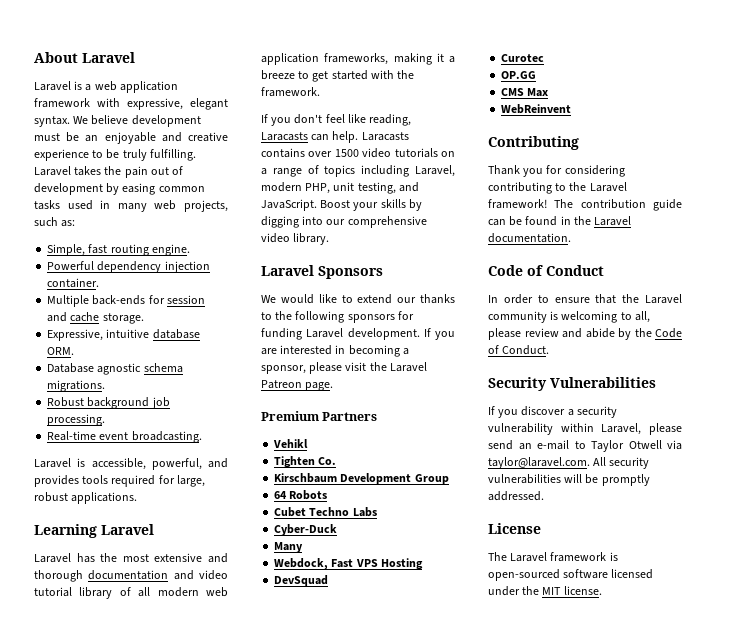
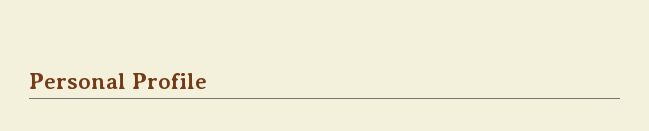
- About Laravel
- Laravel is a web application framework with expressive, elegant syntax. We believe development must be an enjoyable and creative experience to be truly fulfilling. Laravel takes the pain out of development by easing common tasks used in many web projects, such as:
- Simple, fast routing engine.
- Powerful dependency injection container.
- Multiple back-ends for session and cache storage.
- Expressive, intuitive database ORM.
- Database agnostic schema migrations.
- Robust background job processing.
- Real-time event broadcasting.
- Laravel is accessible, powerful, and provides tools required for large, robust applications.
- Learning Laravel
- Laravel has the most extensive and thorough documentation and video tutorial library of all modern web application frameworks, making it a breeze to get started with the framework.
- If you don't feel like reading, Laracasts can help. Laracasts contains over 1500 video tutorials on a range of topics including Laravel, modern PHP, unit testing, and JavaScript. Boost your skills by digging into our comprehensive video library.
- Laravel Sponsors
- We would like to extend our thanks to the following sponsors for funding Laravel development. If you are interested in becoming a sponsor, please visit the Laravel Patreon page.
- Premium Partners
- Vehikl
- Tighten Co.
- Kirschbaum Development Group
- 64 Robots
- Cubet Techno Labs
- Cyber-Duck
- Many
- Webdock, Fast VPS Hosting
- DevSquad
- Curotec
- OP.GG
- CMS Max
- WebReinvent
- Contributing
- Thank you for considering contributing to the Laravel framework! The contribution guide can be found in the Laravel documentation.
- Code of Conduct
- In order to ensure that the Laravel community is welcoming to all, please review and abide by the Code of Conduct.
- Security Vulnerabilities
- If you discover a security vulnerability within Laravel, please send an e-mail to Taylor Otwell via taylor@laravel.com. All security vulnerabilities will be promptly addressed.
- License
- The Laravel framework is open-sourced software licensed under the MIT license.
+ Personal Profile

